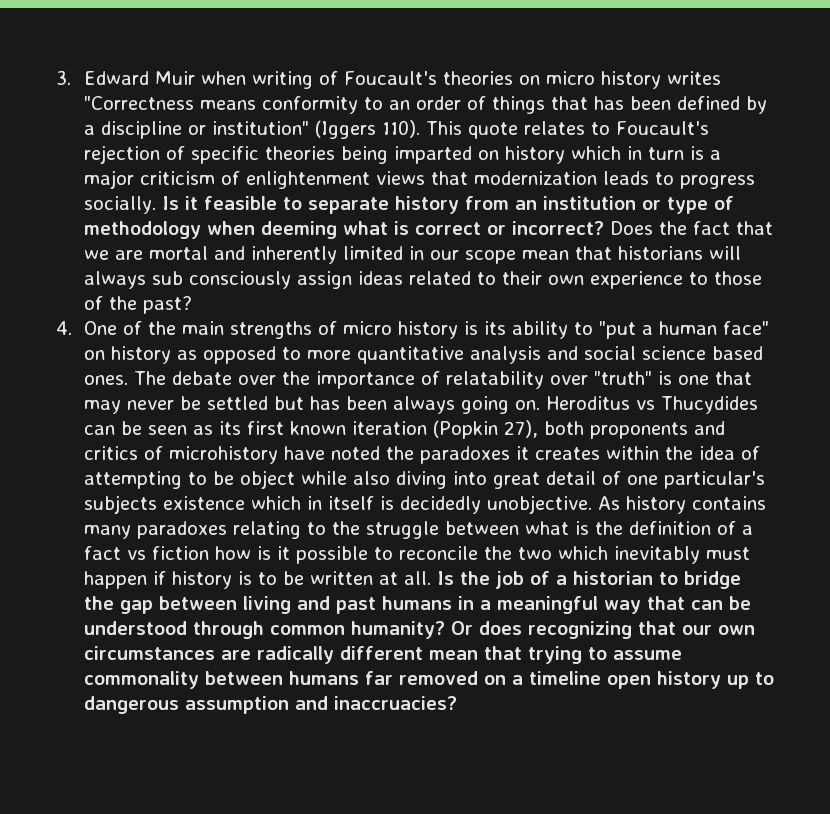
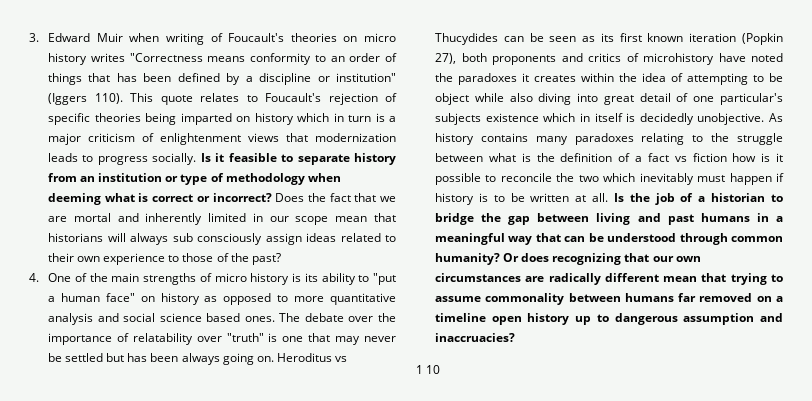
+ 1 10

